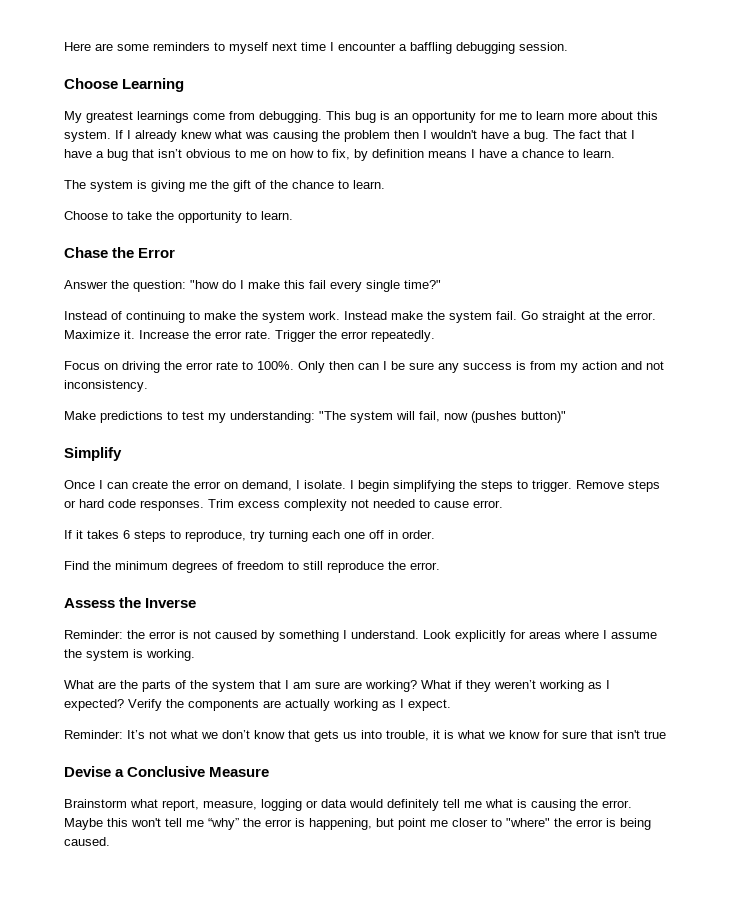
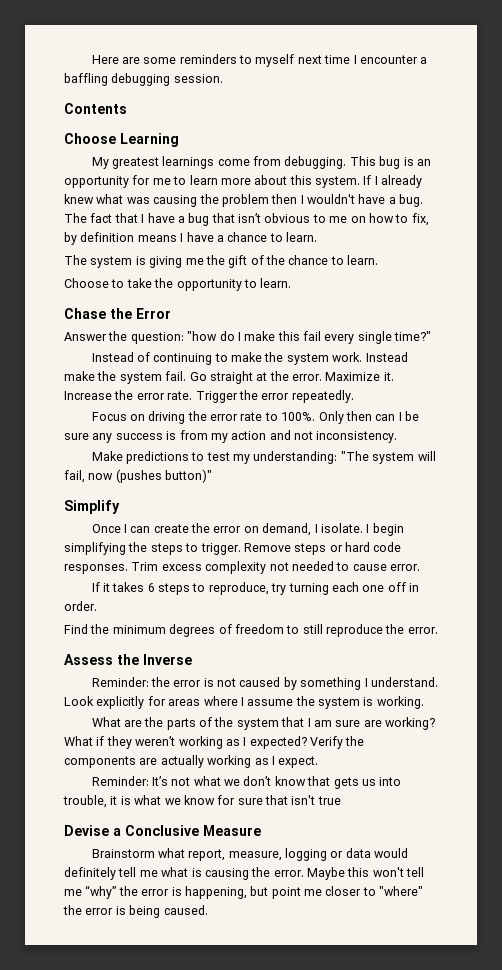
+ Contents

